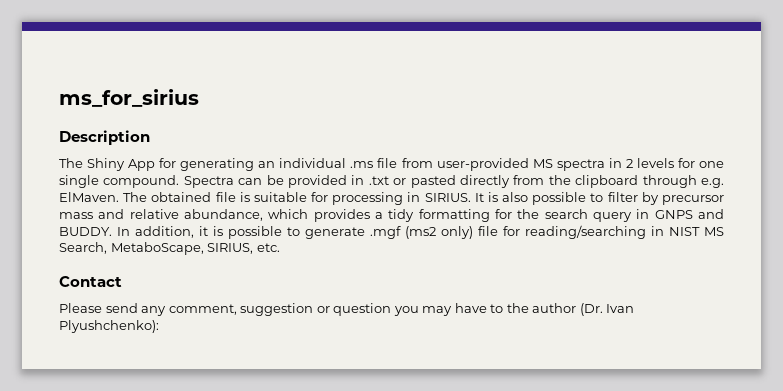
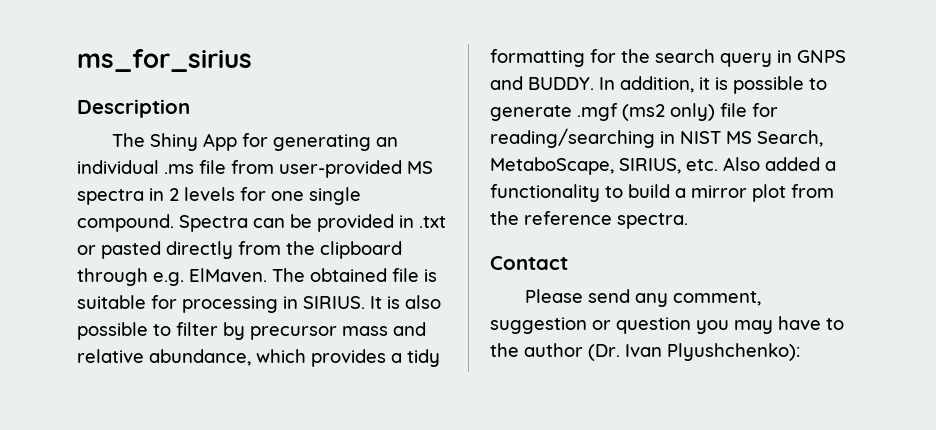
- In addition, it is possible to generate .mgf (ms2 only) file for reading/searching in NIST MS Search, MetaboScape, SIRIUS, etc.
+ In addition, it is possible to generate .mgf (ms2 only) file for reading/searching in NIST MS Search, MetaboScape, SIRIUS, etc. Also added a functionality to build a mirror plot from the reference spectra.

